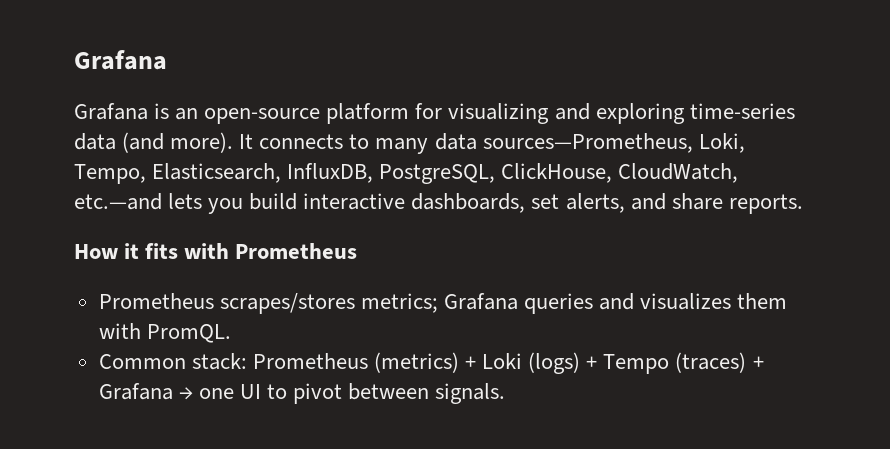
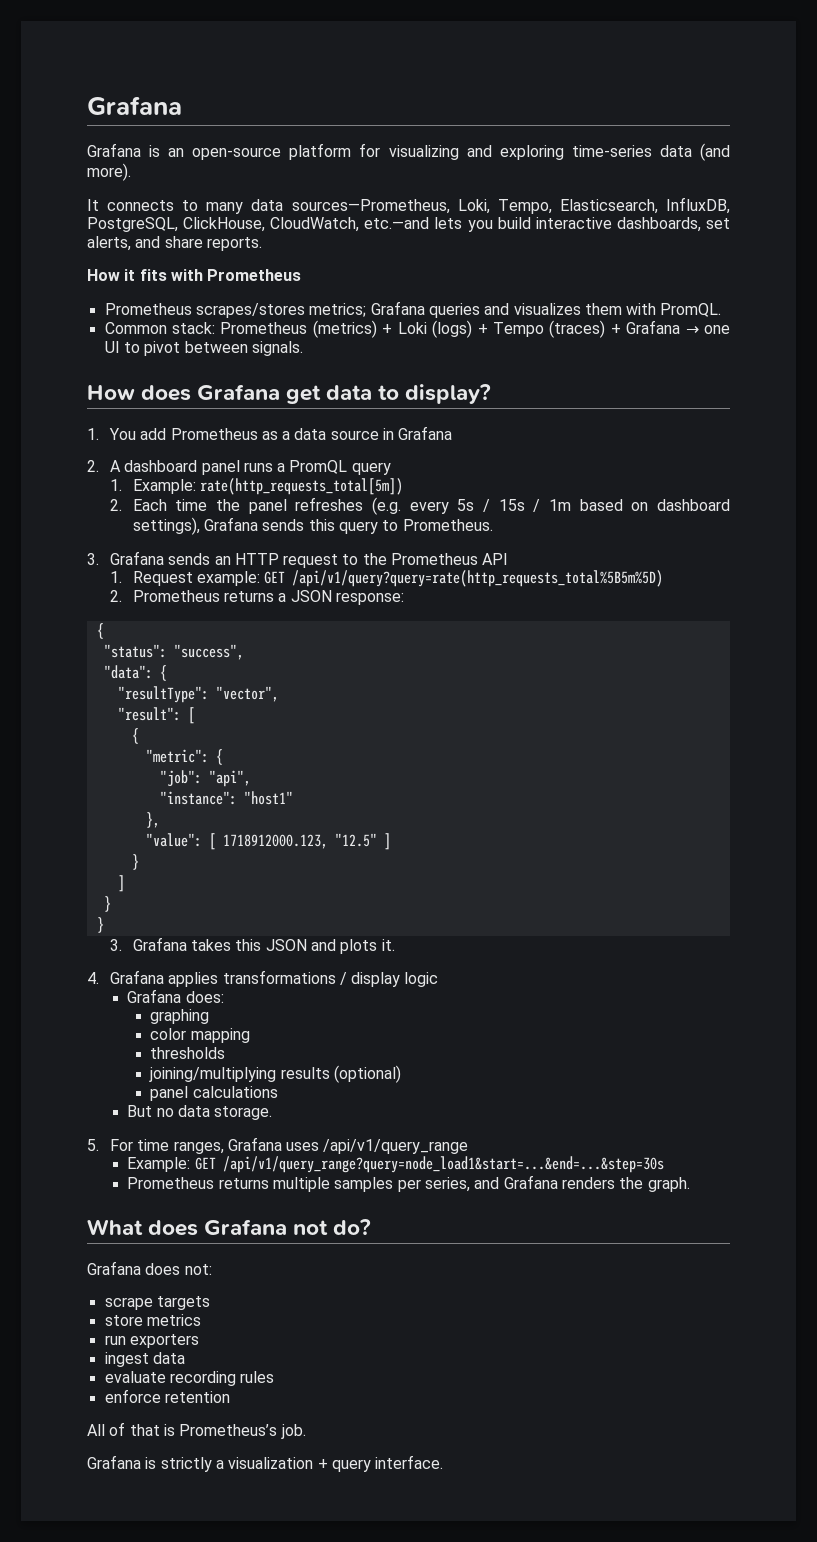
- Grafana is an open-source platform for visualizing and exploring time-series data (and more). It connects to many data sources—Prometheus, Loki, Tempo, Elasticsearch, InfluxDB, PostgreSQL, ClickHouse, CloudWatch, etc.—and lets you build interactive dashboards, set alerts, and share reports.
+ Grafana is an open-source platform for visualizing and exploring time-series data (and more).
+ It connects to many data sources—Prometheus, Loki, Tempo, Elasticsearch, InfluxDB, PostgreSQL, ClickHouse, CloudWatch, etc.—and lets you build interactive dashboards, set alerts, and share reports.
+ How does Grafana get data to display?
+ 1. You add Prometheus as a data source in Grafana
+ 2. A dashboard panel runs a PromQL query
+ 1. Example: rate(http_requests_total[5m])
+ 2. Each time the panel refreshes (e.g. every 5s / 15s / 1m based on dashboard settings), Grafana sends this query to Prometheus.
+ 3. Grafana sends an HTTP request to the Prometheus API
+ 1. Request example: GET /api/v1/query?query=rate(http_requests_total%5B5m%5D)
+ 2. Prometheus returns a JSON response:
+ {
+ "status": "success",
+ "data": {
+ "resultType": "vector",
+ "result": [
+ {
+ "metric": {
+ "job": "api",
+ "instance": "host1"
+ },
+ "value": [ 1718912000.123, "12.5" ]
+ }
+ ]
+ }
+ }
+ 3. Grafana takes this JSON and plots it.
+ 4. Grafana applies transformations / display logic
+ Grafana does:
+ graphing
+ color mapping
+ thresholds
+ joining/multiplying results (optional)
+ panel calculations
+ But no data storage.
+ 5. For time ranges, Grafana uses /api/v1/query_range
+ Example: GET /api/v1/query_range?query=node_load1&start=...&end=...&step=30s
+ Prometheus returns multiple samples per series, and Grafana renders the graph.
+ What does Grafana not do?
+ Grafana does not:
+ scrape targets
+ store metrics
+ run exporters
+ ingest data
+ evaluate recording rules
+ enforce retention
+ All of that is Prometheus’s job.
+ Grafana is strictly a visualization + query interface.

